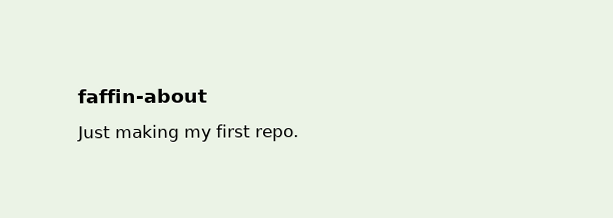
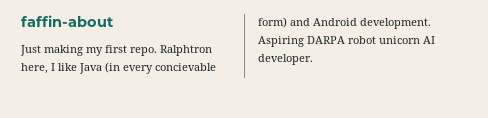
+ Ralphtron here, I like Java (in every concievable form) and Android development. Aspiring DARPA robot unicorn AI developer.

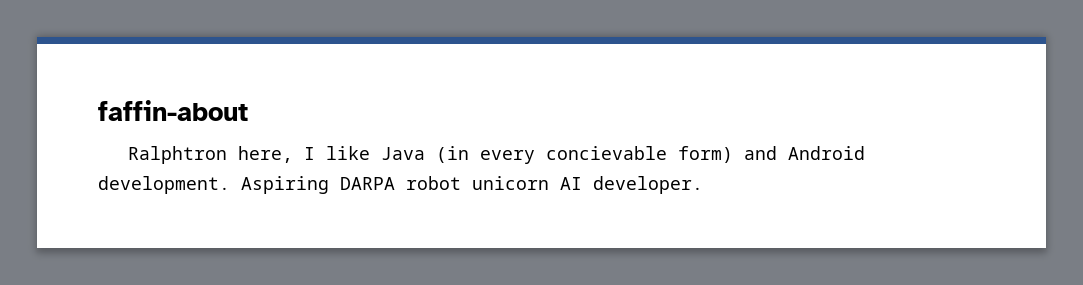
- Just making my first repo.

